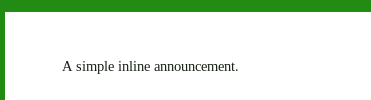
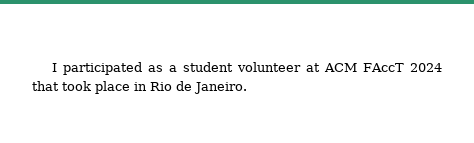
- A simple inline announcement.
+ I participated as a student volunteer at ACM FAccT 2024 that took place in Rio de Janeiro.

